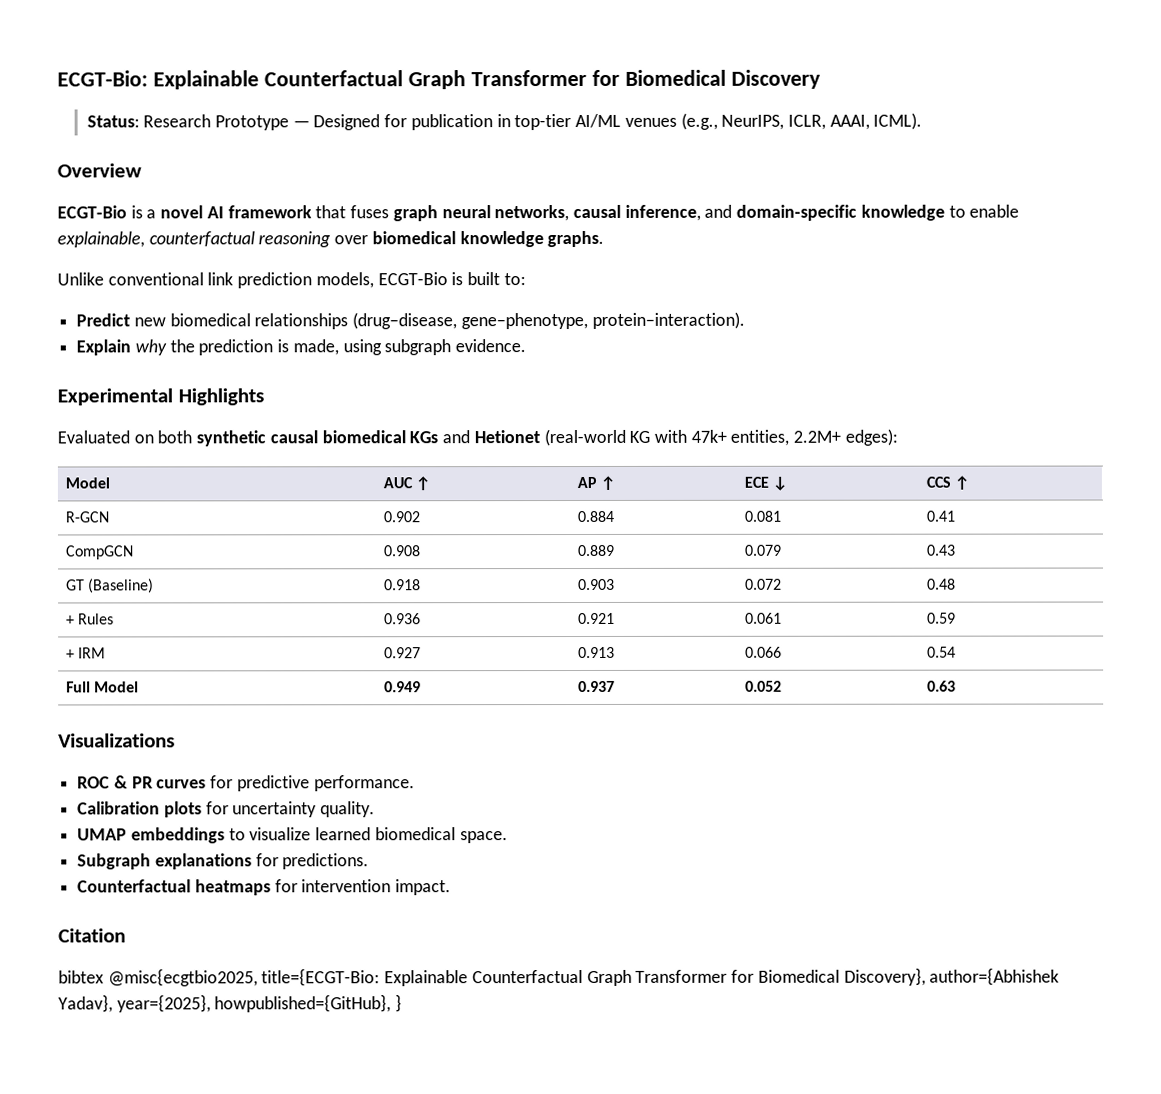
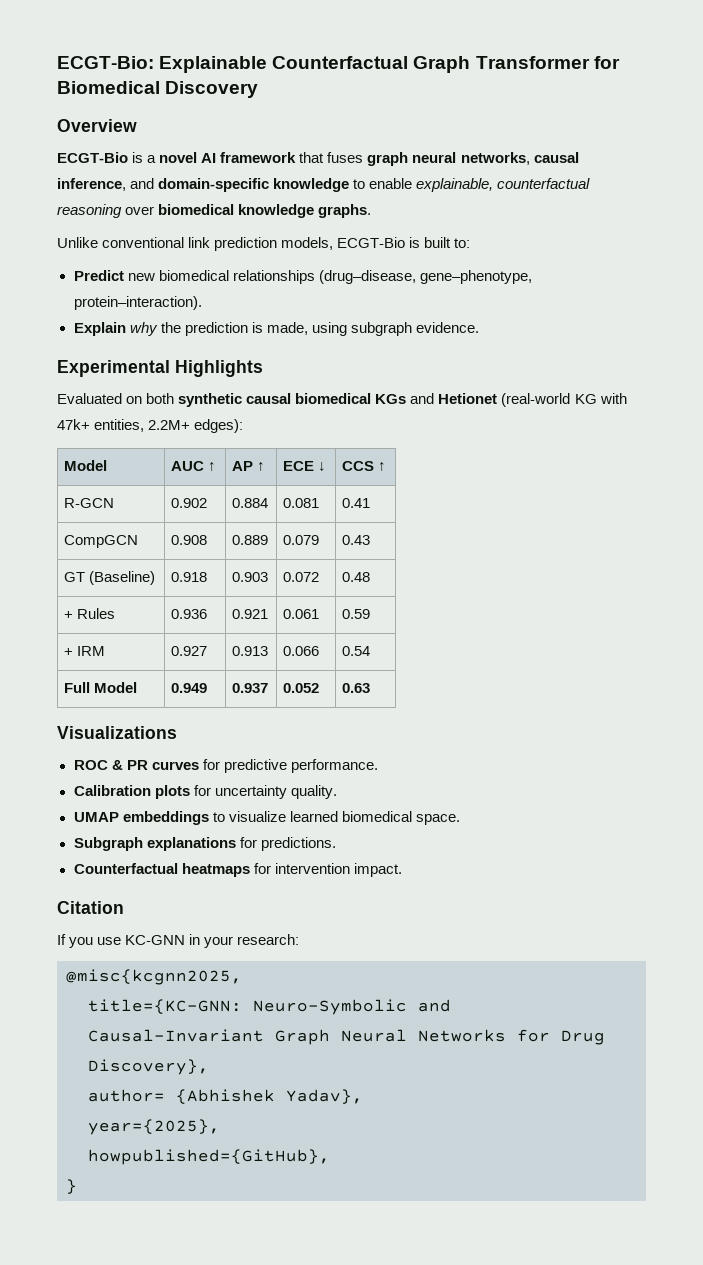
- Status: Research Prototype — Designed for publication in top-tier AI/ML venues (e.g., NeurIPS, ICLR, AAAI, ICML).
- bibtex @misc{ecgtbio2025, title={ECGT-Bio: Explainable Counterfactual Graph Transformer for Biomedical Discovery}, author={Abhishek Yadav}, year={2025}, howpublished={GitHub}, }
+ If you use KC-GNN in your research:
+ @misc{kcgnn2025,
+ title={KC-GNN: Neuro-Symbolic and Causal-Invariant Graph Neural Networks for Drug Discovery},
+ author= {Abhishek Yadav},
+ year={2025},
+ howpublished={GitHub},
+ }

